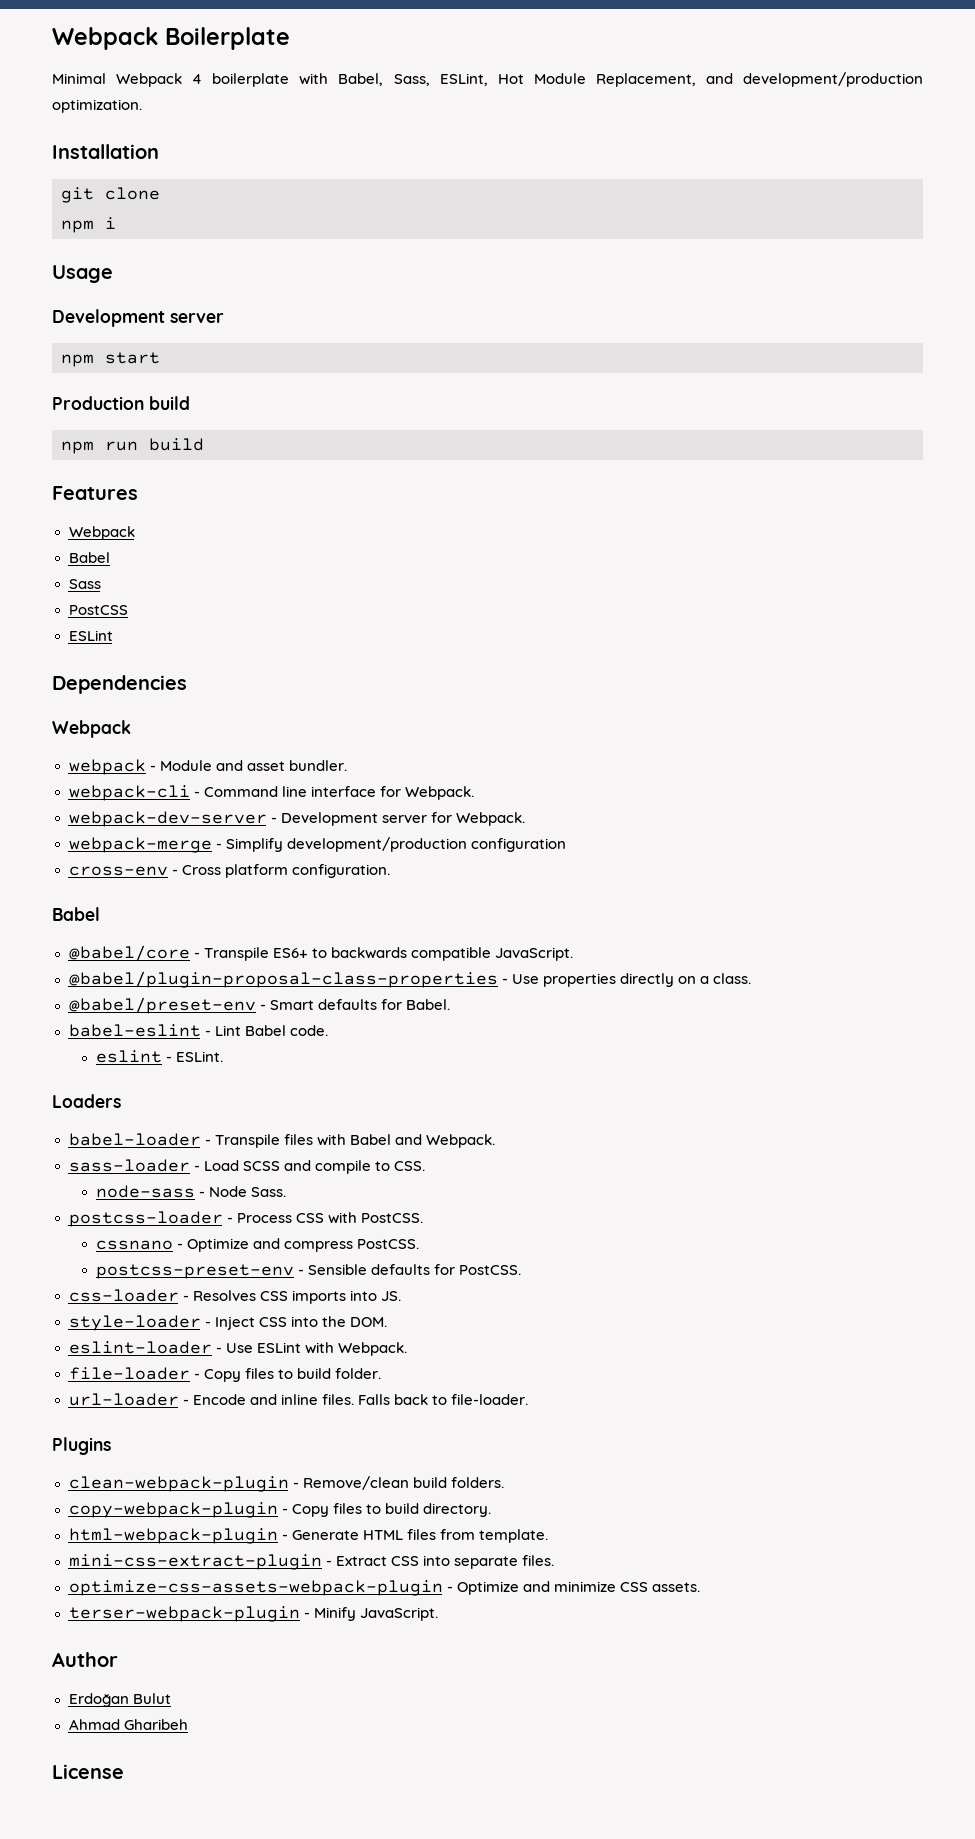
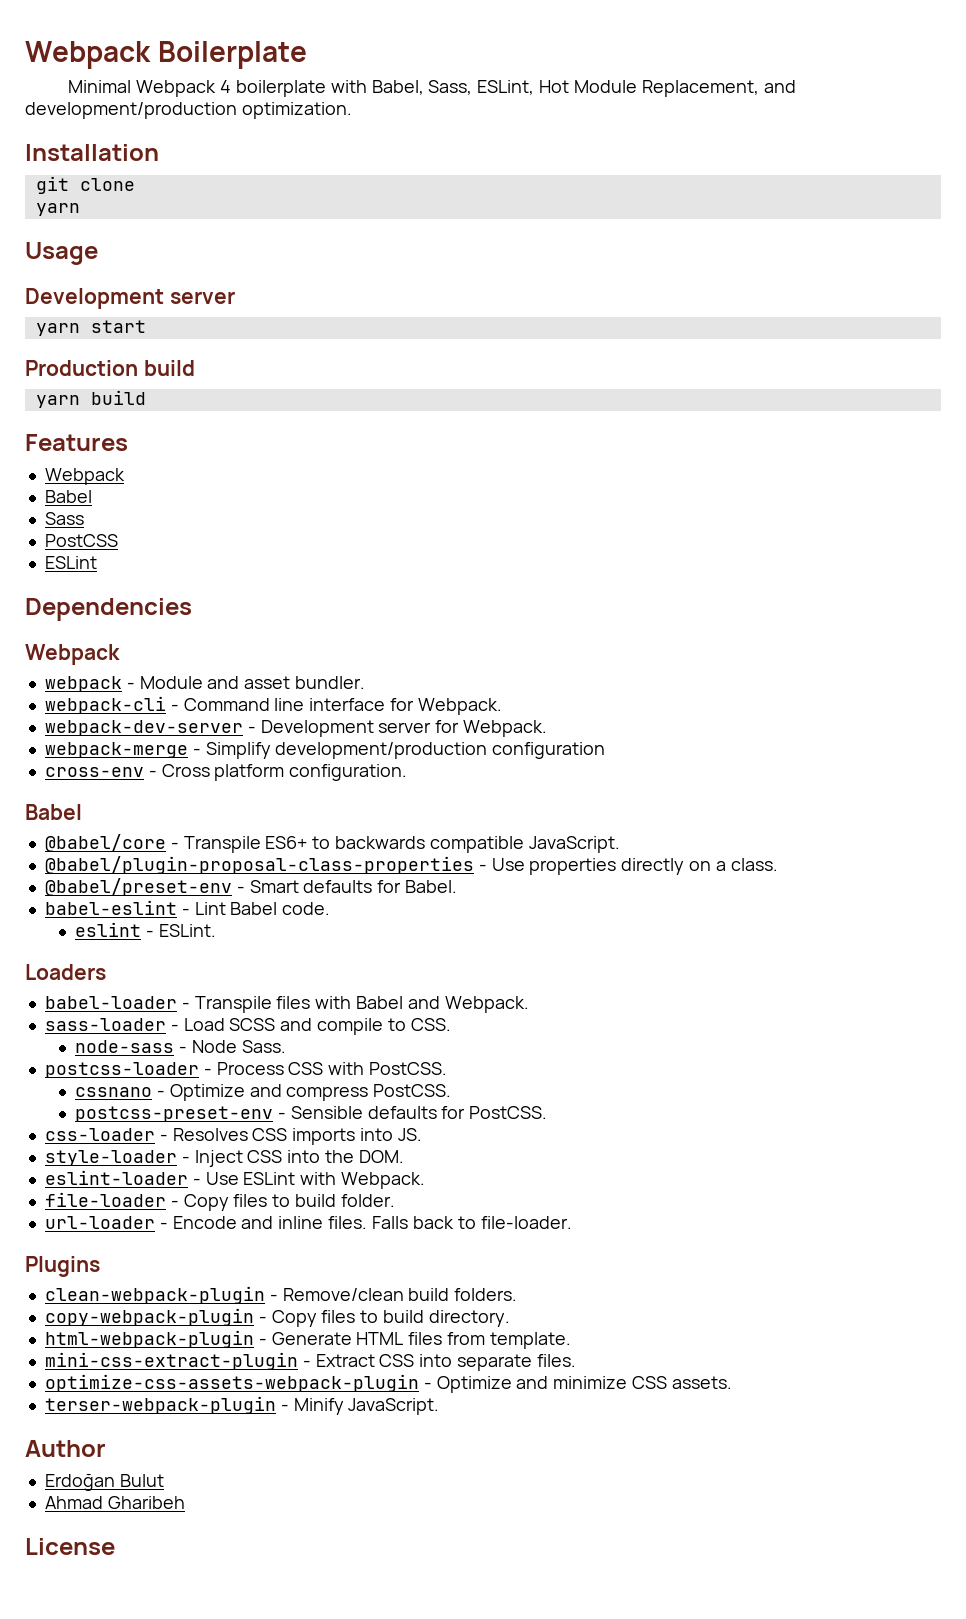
  git clone
- npm i
+ yarn
- npm start
+ yarn start
- npm run build
+ yarn build

